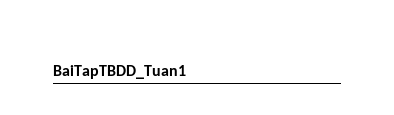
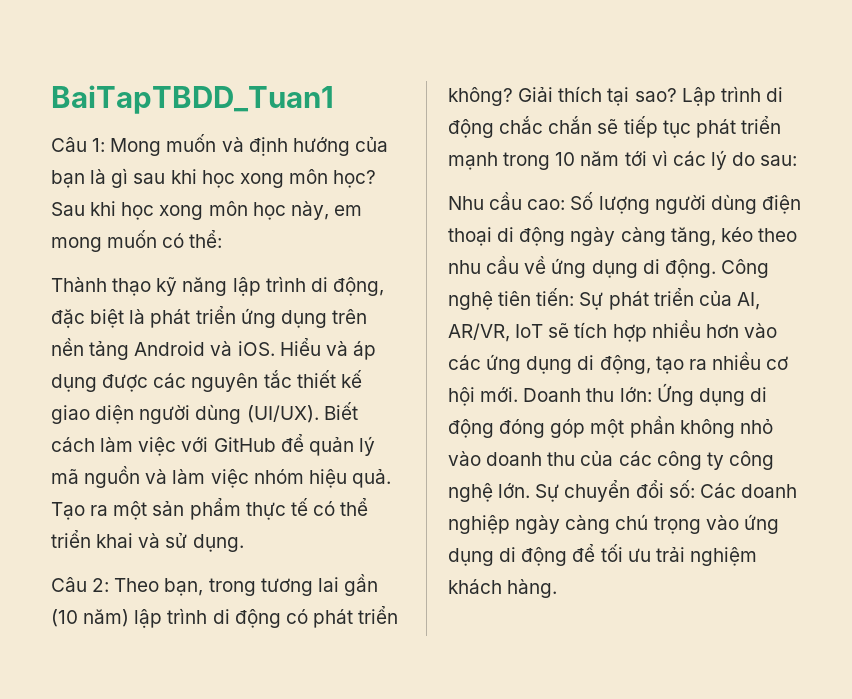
+ Câu 1: Mong muốn và định hướng của bạn là gì sau khi học xong môn học? Sau khi học xong môn học này, em mong muốn có thể:
+ Thành thạo kỹ năng lập trình di động, đặc biệt là phát triển ứng dụng trên nền tảng Android và iOS. Hiểu và áp dụng được các nguyên tắc thiết kế giao diện người dùng (UI/UX). Biết cách làm việc với GitHub để quản lý mã nguồn và làm việc nhóm hiệu quả. Tạo ra một sản phẩm thực tế có thể triển khai và sử dụng.
+ Câu 2: Theo bạn, trong tương lai gần (10 năm) lập trình di động có phát triển không? Giải thích tại sao? Lập trình di động chắc chắn sẽ tiếp tục phát triển mạnh trong 10 năm tới vì các lý do sau:
+ Nhu cầu cao: Số lượng người dùng điện thoại di động ngày càng tăng, kéo theo nhu cầu về ứng dụng di động. Công nghệ tiên tiến: Sự phát triển của AI, AR/VR, IoT sẽ tích hợp nhiều hơn vào các ứng dụng di động, tạo ra nhiều cơ hội mới. Doanh thu lớn: Ứng dụng di động đóng góp một phần không nhỏ vào doanh thu của các công ty công nghệ lớn. Sự chuyển đổi số: Các doanh nghiệp ngày càng chú trọng vào ứng dụng di động để tối ưu trải nghiệm khách hàng.

